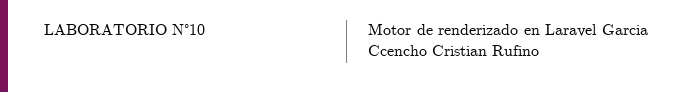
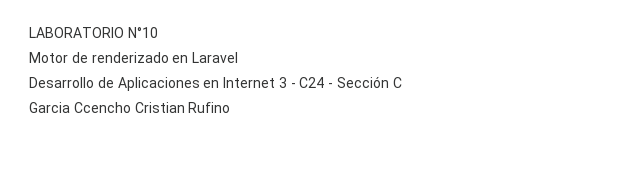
- Motor de renderizado en Laravel Garcia Ccencho Cristian Rufino
+ Motor de renderizado en Laravel
+ Desarrollo de Aplicaciones en Internet 3 - C24 - Sección C
+ Garcia Ccencho Cristian Rufino

